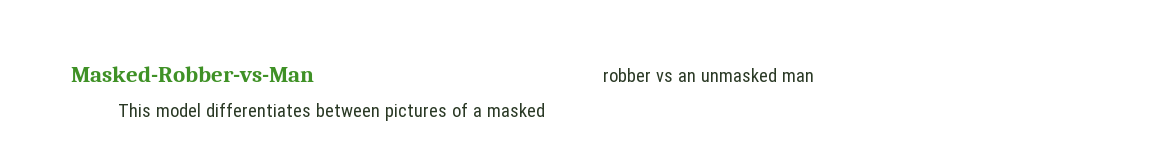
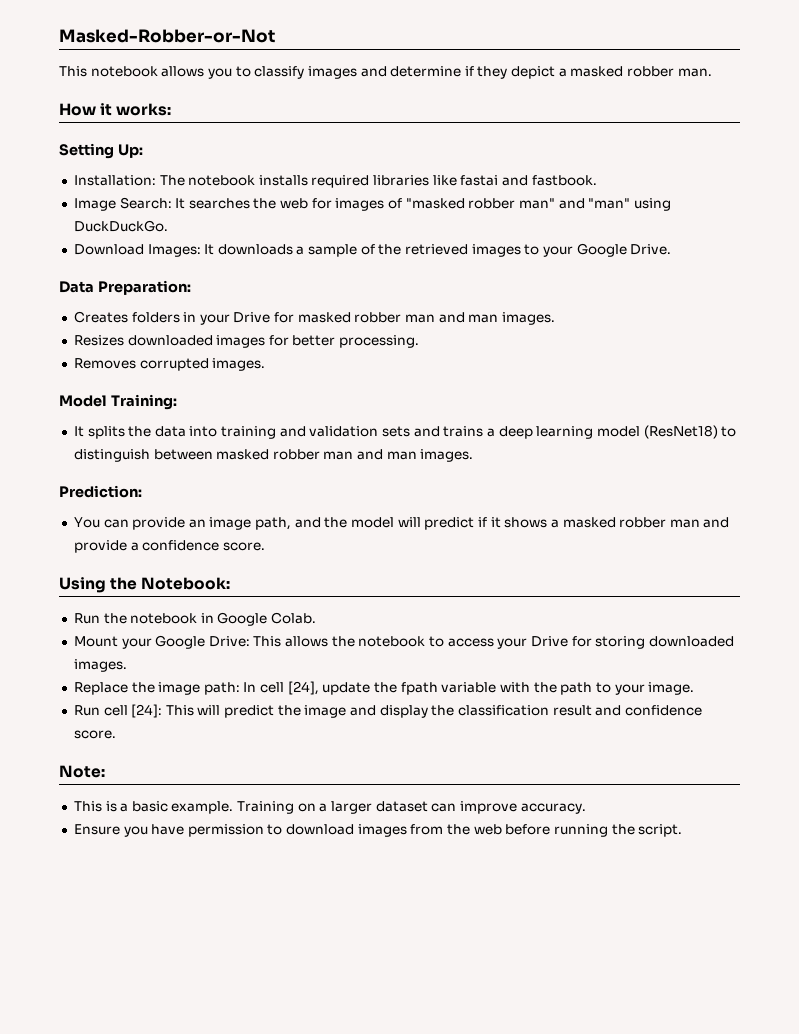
- Masked-Robber-vs-Man
- This model differentiates between pictures of a masked robber vs an unmasked man
+ Masked-Robber-or-Not
+ This notebook allows you to classify images and determine if they depict a masked robber man.
+ How it works:
+ Setting Up:
+ Installation: The notebook installs required libraries like fastai and fastbook.
+ Image Search: It searches the web for images of "masked robber man" and "man" using DuckDuckGo.
+ Download Images: It downloads a sample of the retrieved images to your Google Drive.
+ Data Preparation:
+ Creates folders in your Drive for masked robber man and man images.
+ Resizes downloaded images for better processing.
+ Removes corrupted images.
+ Model Training:
+ It splits the data into training and validation sets and trains a deep learning model (ResNet18) to distinguish between masked robber man and man images.
+ Prediction:
+ You can provide an image path, and the model will predict if it shows a masked robber man and provide a confidence score.
+ Using the Notebook:
+ Run the notebook in Google Colab.
+ Mount your Google Drive: This allows the notebook to access your Drive for storing downloaded images.
+ Replace the image path: In cell [24], update the fpath variable with the path to your image.
+ Run cell [24]: This will predict the image and display the classification result and confidence score.
+ Note:
+ This is a basic example. Training on a larger dataset can improve accuracy.
+ Ensure you have permission to download images from the web before running the script.

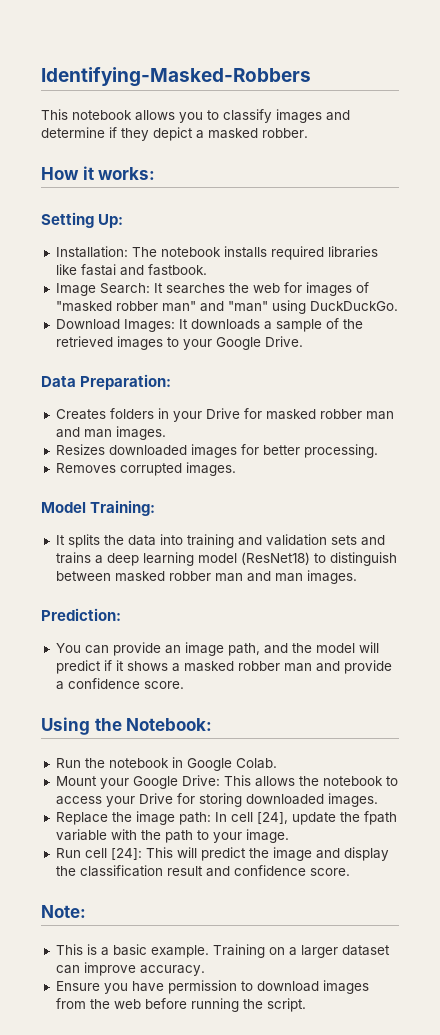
- Masked-Robber-or-Not
+ Identifying-Masked-Robbers
- This notebook allows you to classify images and determine if they depict a masked robber man.
+ This notebook allows you to classify images and determine if they depict a masked robber.

